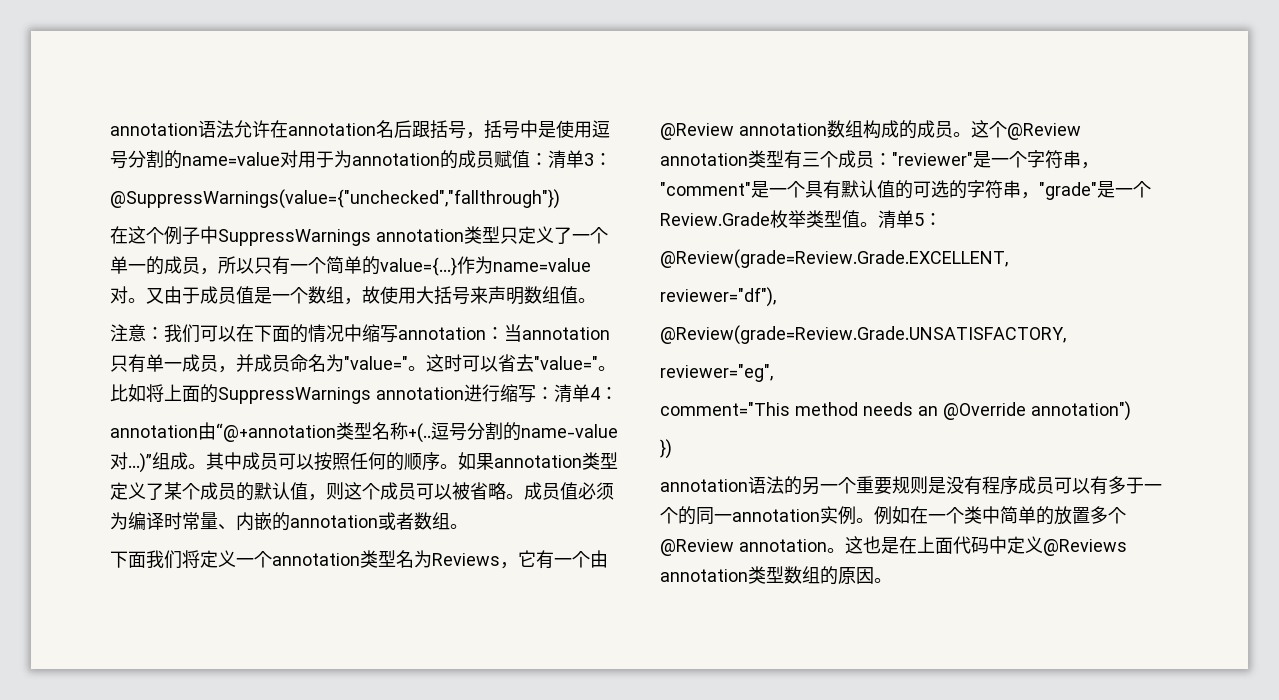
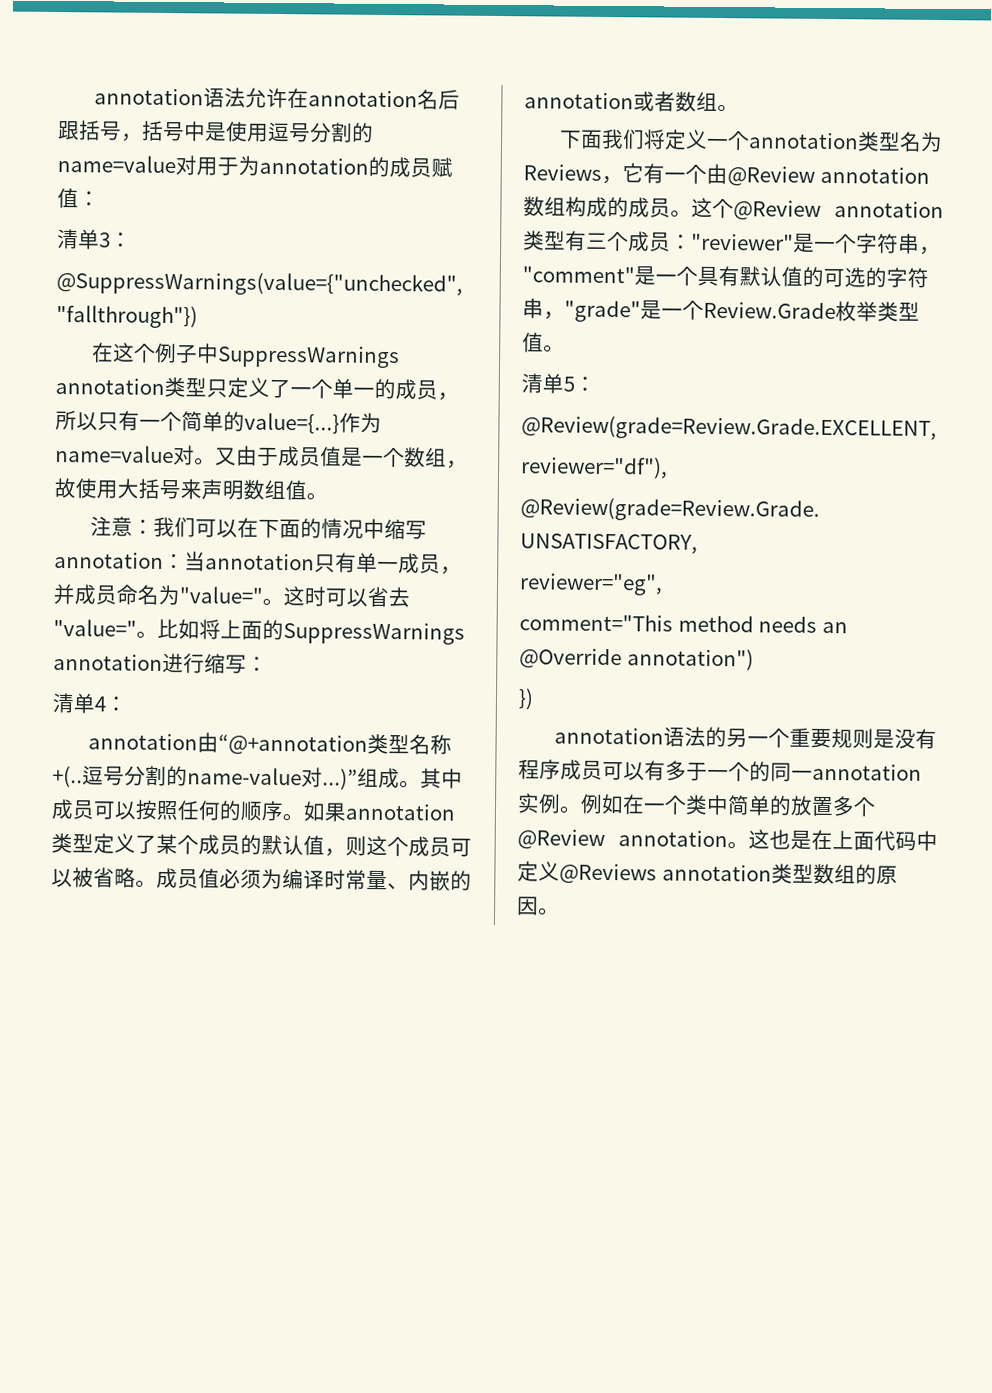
- annotation语法允许在annotation名后跟括号，括号中是使用逗号分割的name=value对用于为annotation的成员赋值：清单3：
+ annotation语法允许在annotation名后跟括号，括号中是使用逗号分割的name=value对用于为annotation的成员赋值：
+ 清单3：
- 比如将上面的SuppressWarnings annotation进行缩写：清单4：
+ 比如将上面的SuppressWarnings annotation进行缩写：
+ 清单4：
- 这个@Review annotation类型有三个成员："reviewer"是一个字符串，"comment"是一个具有默认值的可选的字符串，"grade"是一个Review.Grade枚举类型值。清单5：
+ 这个@Review annotation类型有三个成员："reviewer"是一个字符串，"comment"是一个具有默认值的可选的字符串，"grade"是一个Review.Grade枚举类型值。
+ 清单5：

